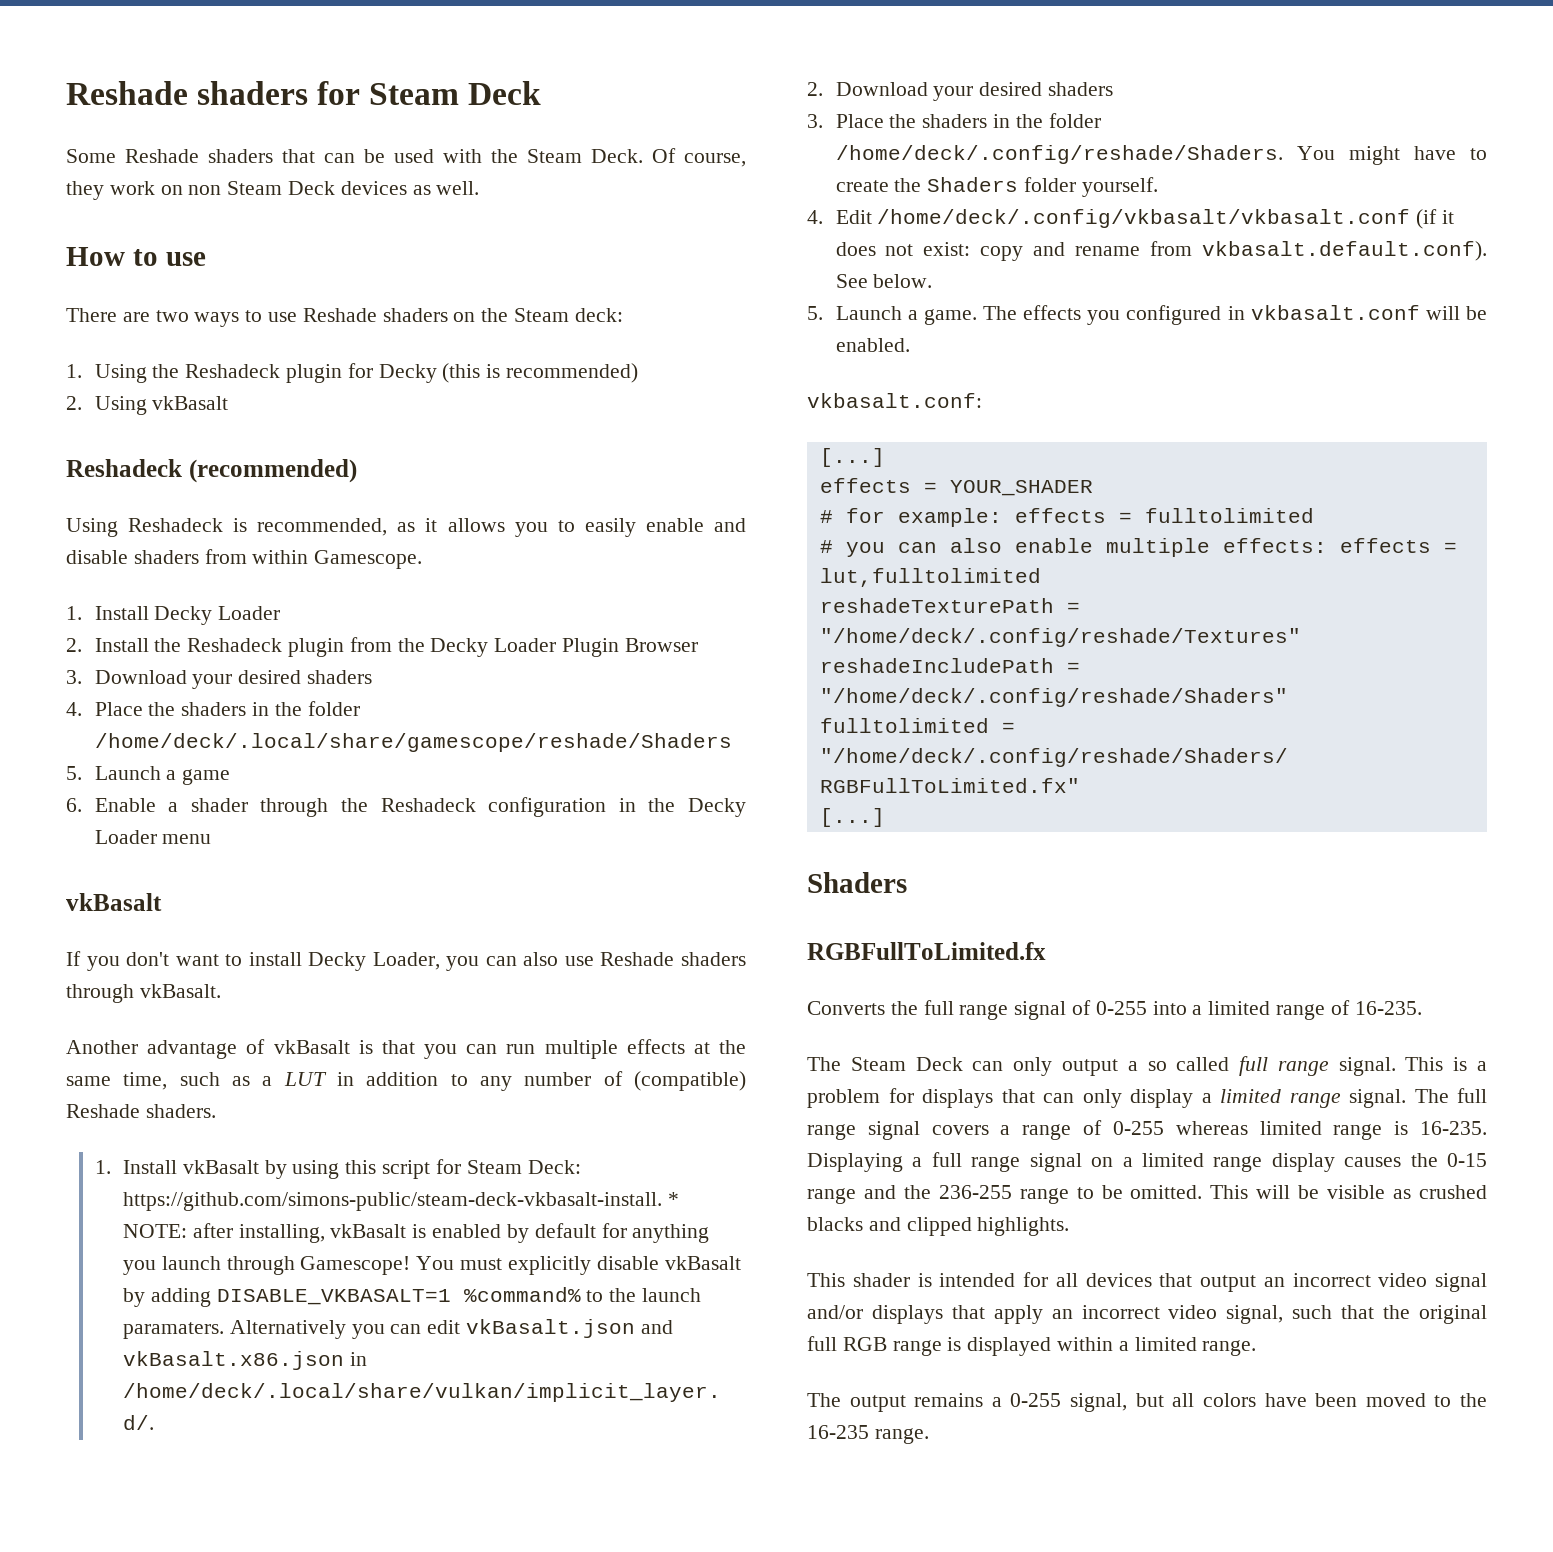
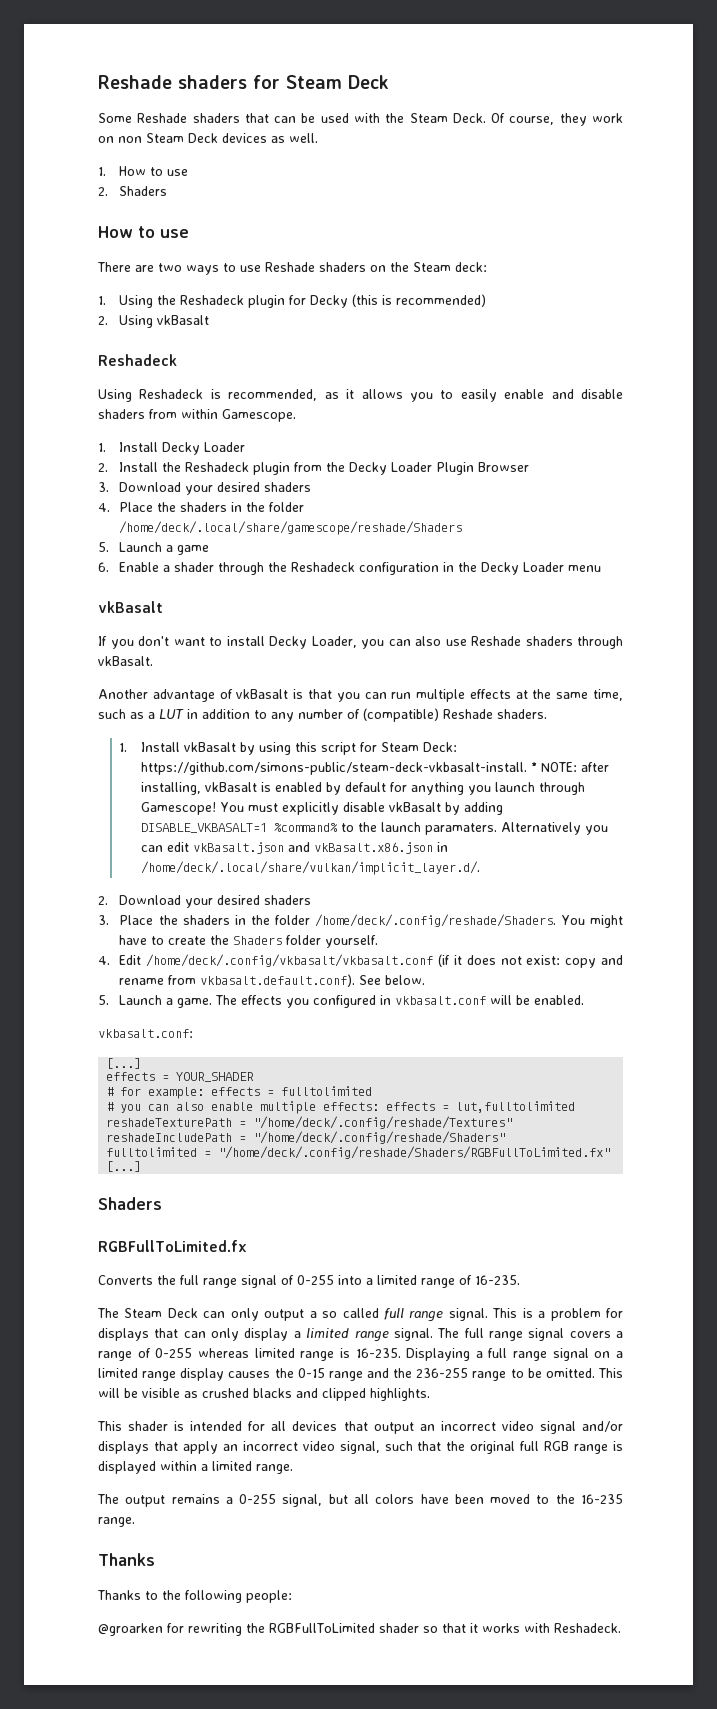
+ 1. How to use
+ 2. Shaders
  2. Using vkBasalt
- Reshadeck (recommended)
+ Reshadeck
  The output remains a 0-255 signal, but all colors have been moved to the 16-235 range.
+ Thanks
+ Thanks to the following people:
+ @groarken for rewriting the RGBFullToLimited shader so that it works with Reshadeck.

